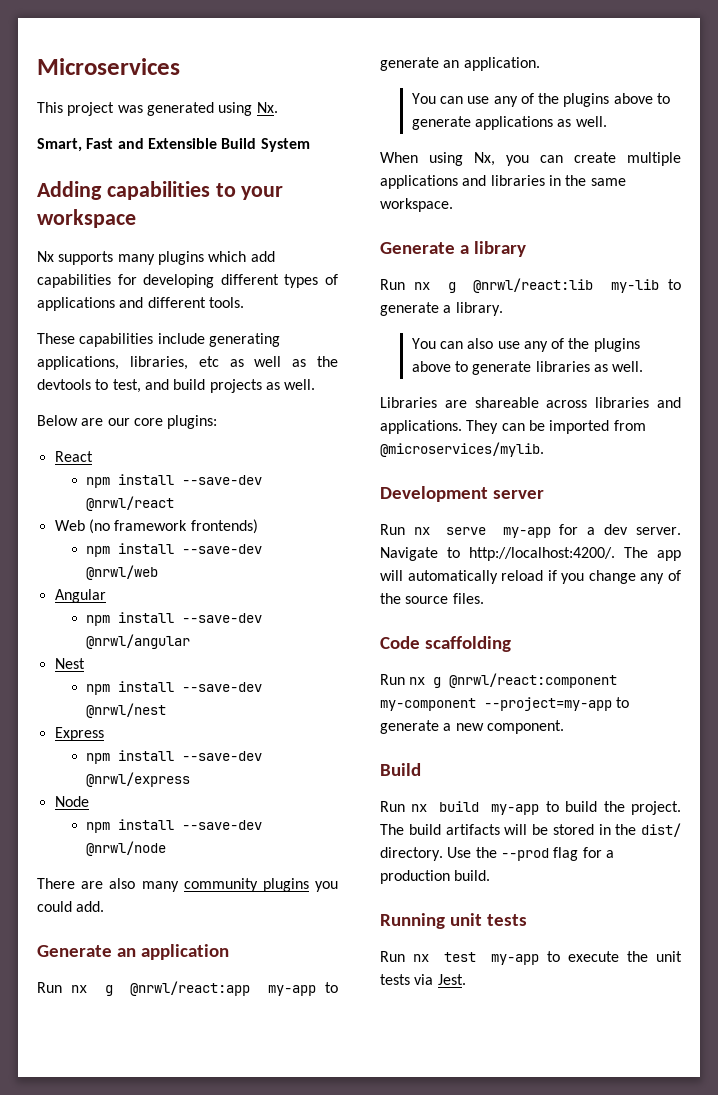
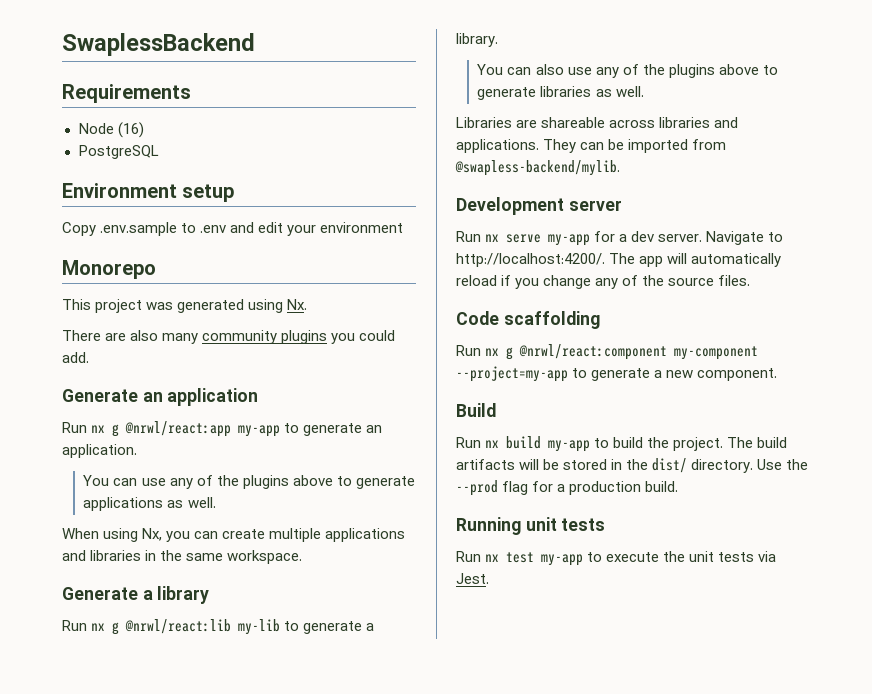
- Microservices
+ SwaplessBackend
+ Requirements
+ Node (16)
+ PostgreSQL
+ Environment setup
+ Copy .env.sample to .env and edit your environment
+ Monorepo
- Smart, Fast and Extensible Build System
- Adding capabilities to your workspace
- Nx supports many plugins which add capabilities for developing different types of applications and different tools.
- These capabilities include generating applications, libraries, etc as well as the devtools to test, and build projects as well.
- Below are our core plugins:
- React
- npm install --save-dev @nrwl/react
- Web (no framework frontends)
- npm install --save-dev @nrwl/web
- Angular
- npm install --save-dev @nrwl/angular
- Nest
- npm install --save-dev @nrwl/nest
- Express
- npm install --save-dev @nrwl/express
- Node
- npm install --save-dev @nrwl/node
- They can be imported from @microservices/mylib.
+ They can be imported from @swapless-backend/mylib.

